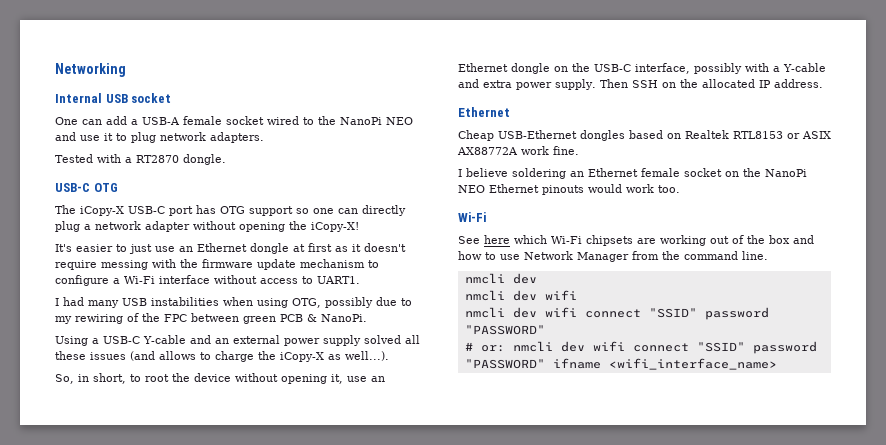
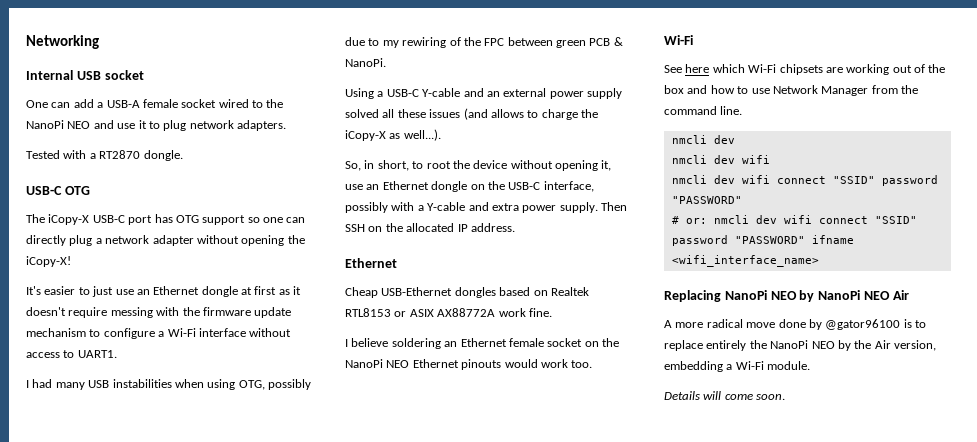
+ Replacing NanoPi NEO by NanoPi NEO Air
+ A more radical move done by @gator96100 is to replace entirely the NanoPi NEO by the Air version, embedding a Wi-Fi module.
+ Details will come soon.

